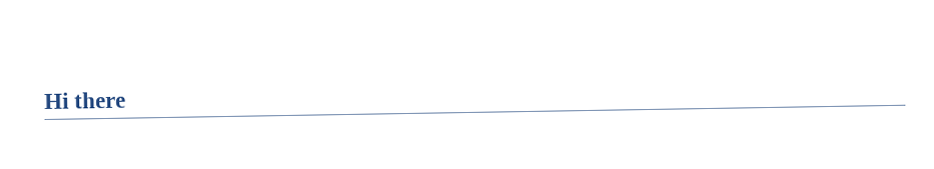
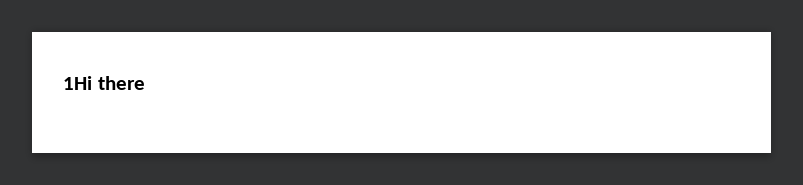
- Hi there
+ 1Hi there

